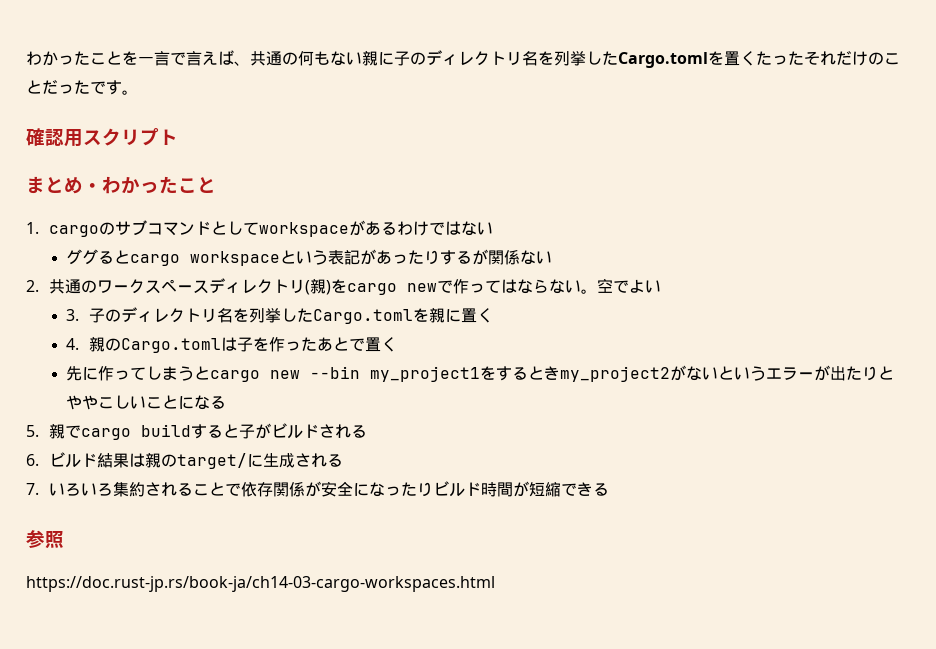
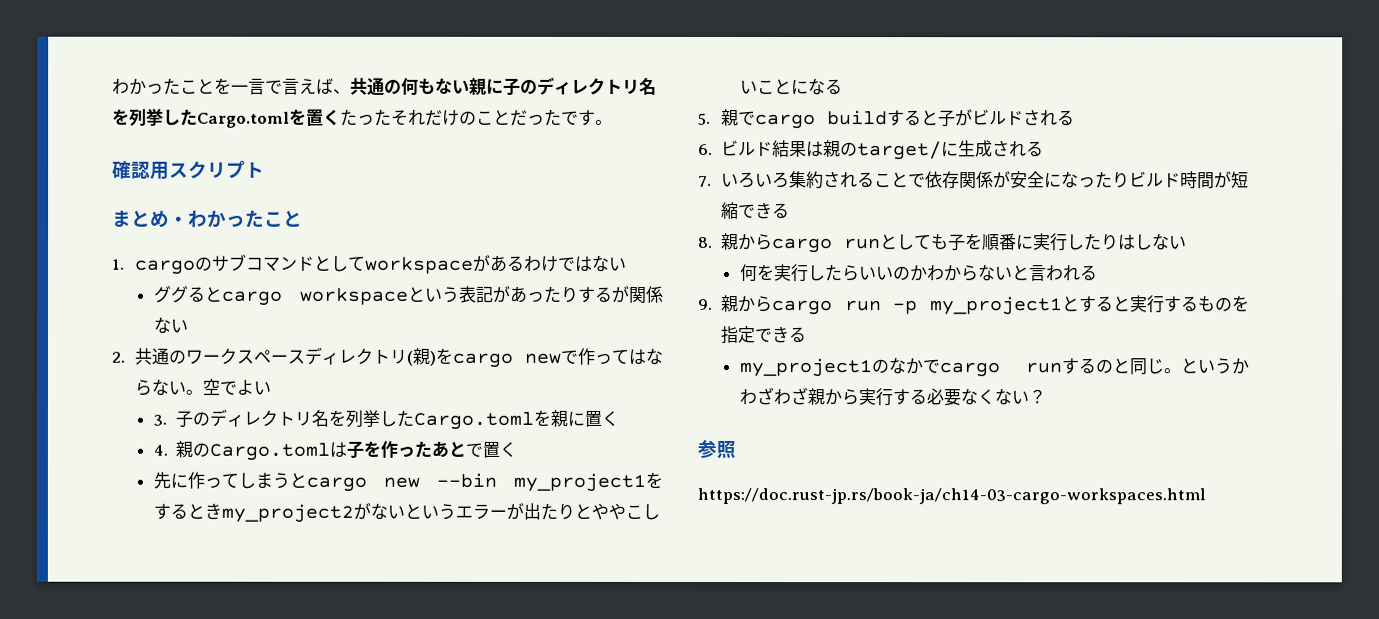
+ 8.親からcargo runとしても子を順番に実行したりはしない
+ 何を実行したらいいのかわからないと言われる
+ 9.親からcargo run -p my_project1とすると実行するものを指定できる
+ my_project1のなかでcargo runするのと同じ。というかわざわざ親から実行する必要なくない？

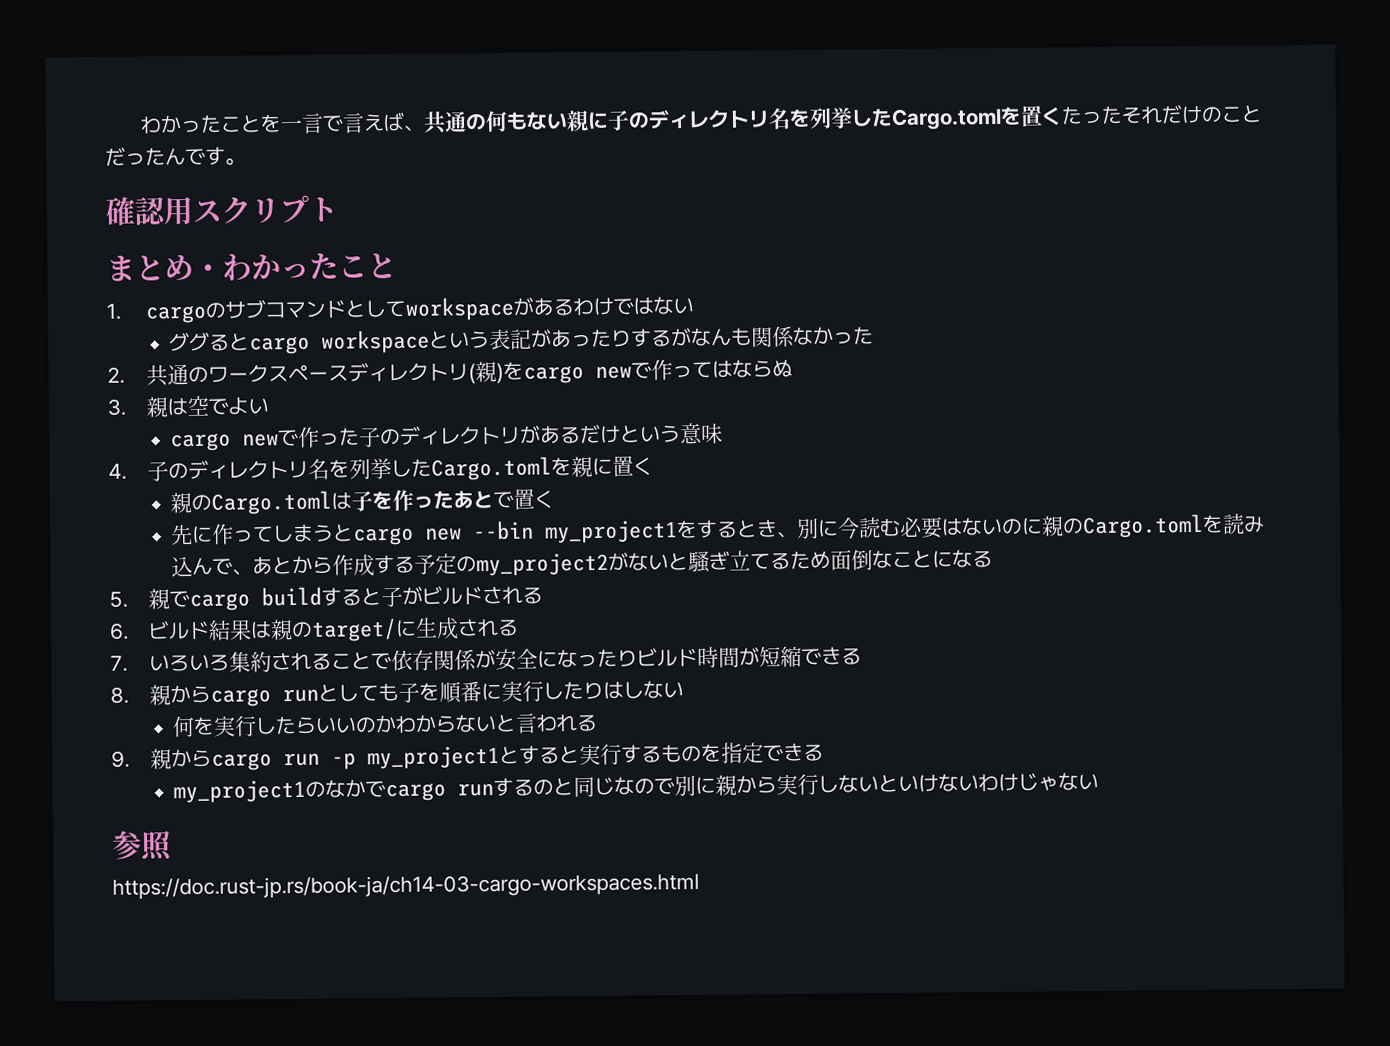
- わかったことを一言で言えば、共通の何もない親に子のディレクトリ名を列挙したCargo.tomlを置くたったそれだけのことだったです。
+ わかったことを一言で言えば、共通の何もない親に子のディレクトリ名を列挙したCargo.tomlを置くたったそれだけのことだったんです。
- ググるとcargo workspaceという表記があったりするが関係ない
+ ググるとcargo workspaceという表記があったりするがなんも関係なかった
- 2.共通のワークスペースディレクトリ(親)をcargo newで作ってはならない。空でよい
+ 2.共通のワークスペースディレクトリ(親)をcargo newで作ってはならぬ
+ 3.親は空でよい
- 3.子のディレクトリ名を列挙したCargo.tomlを親に置く
+ cargo newで作った子のディレクトリがあるだけという意味
+ 4.子のディレクトリ名を列挙したCargo.tomlを親に置く
- 4.親のCargo.tomlは子を作ったあとで置く
+ 親のCargo.tomlは子を作ったあとで置く
- 先に作ってしまうとcargo new --bin my_project1をするときmy_project2がないというエラーが出たりとややこしいことになる
+ 先に作ってしまうとcargo new --bin my_project1をするとき、別に今読む必要はないのに親のCargo.tomlを読み込んで、あとから作成する予定のmy_project2がないと騷ぎ立てるため面倒なことになる
- my_project1のなかでcargo runするのと同じ。というかわざわざ親から実行する必要なくない？
+ my_project1のなかでcargo runするのと同じなので別に親から実行しないといけないわけじゃない

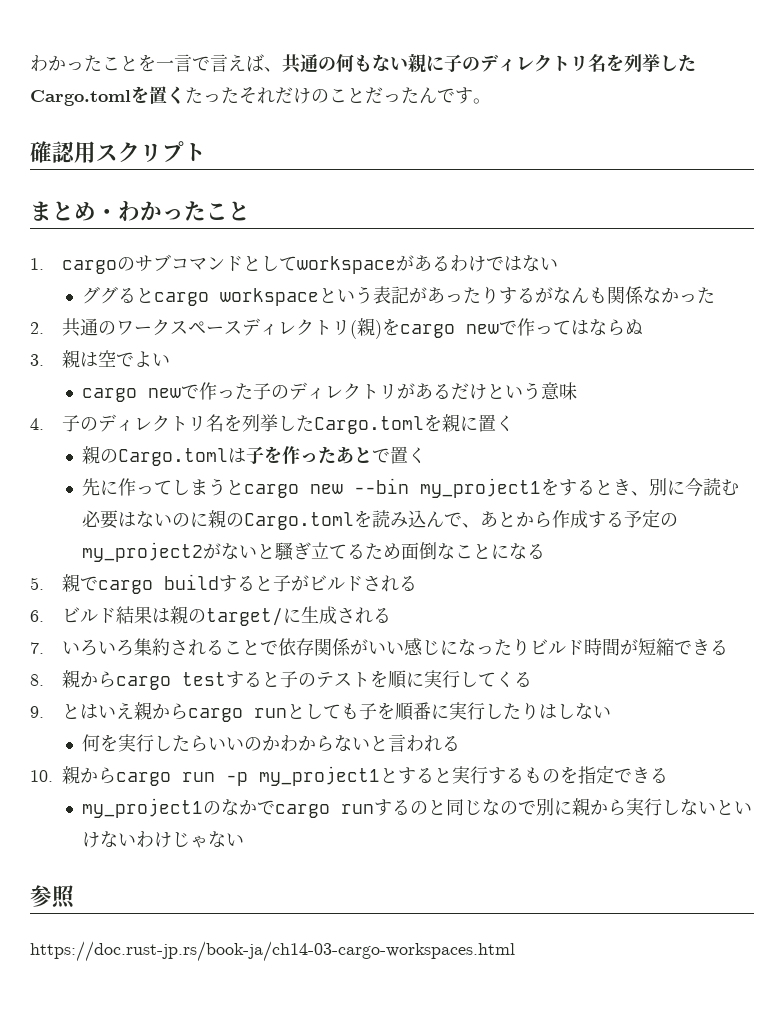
- 7.いろいろ集約されることで依存関係が安全になったりビルド時間が短縮できる
+ 7.いろいろ集約されることで依存関係がいい感じになったりビルド時間が短縮できる
- 8.親からcargo runとしても子を順番に実行したりはしない
+ 8.親からcargo testすると子のテストを順に実行してくる
+ 9.とはいえ親からcargo runとしても子を順番に実行したりはしない
- 9.親からcargo run -p my_project1とすると実行するものを指定できる
+ 10.親からcargo run -p my_project1とすると実行するものを指定できる

